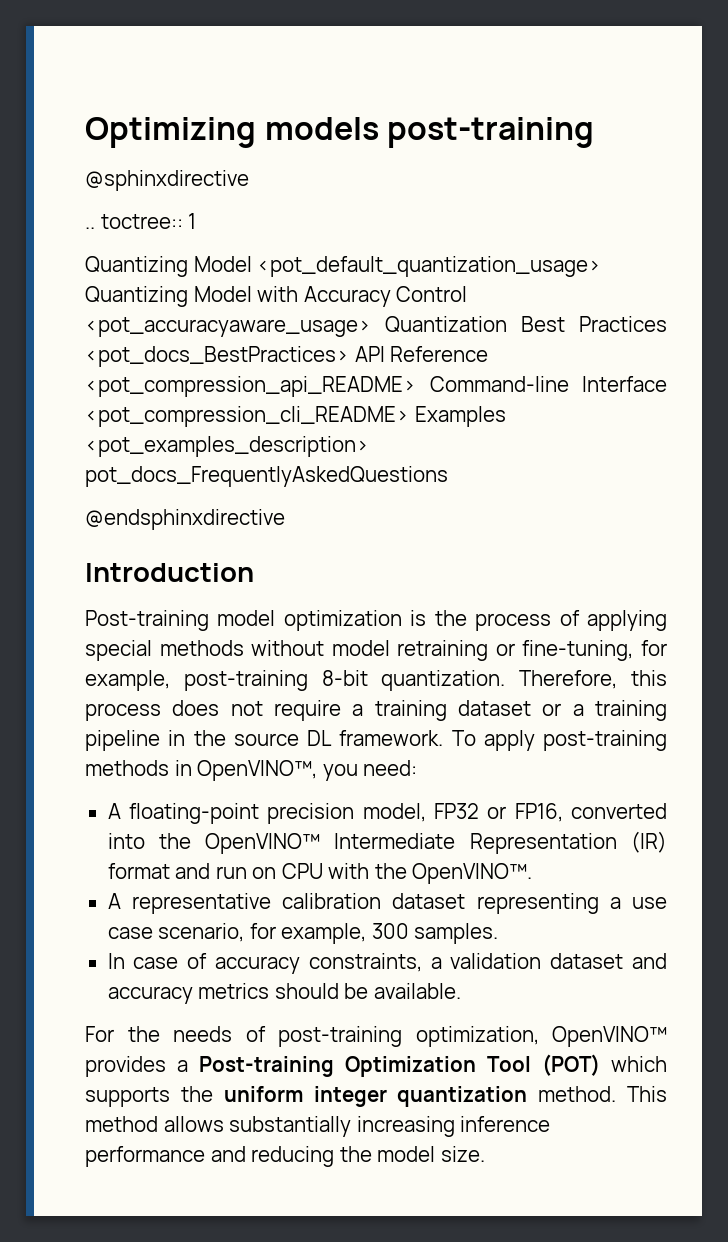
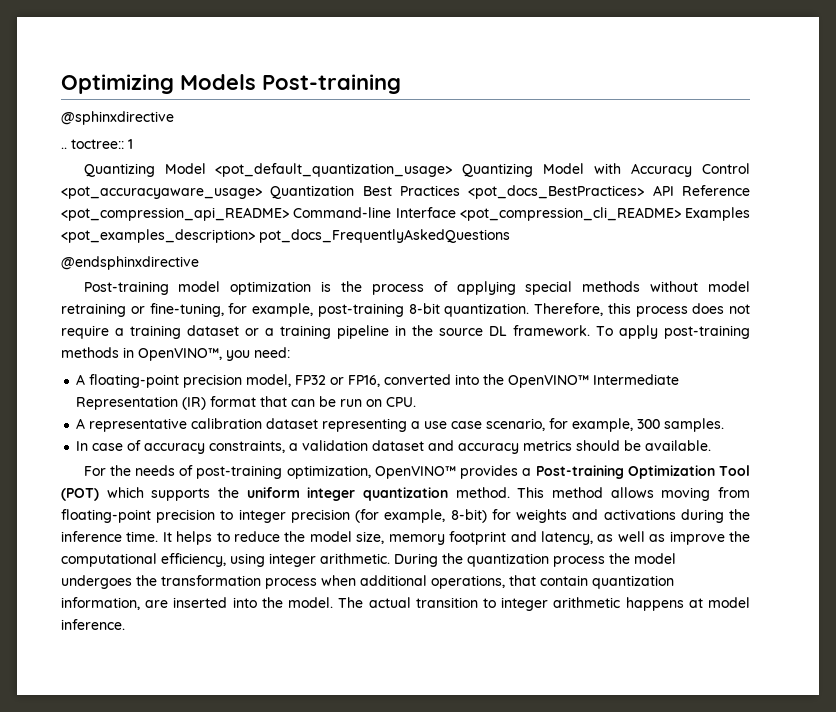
- Optimizing models post-training
+ Optimizing Models Post-training
- Introduction
- A floating-point precision model, FP32 or FP16, converted into the OpenVINO™ Intermediate Representation (IR) format and run on CPU with the OpenVINO™.
+ A floating-point precision model, FP32 or FP16, converted into the OpenVINO™ Intermediate Representation (IR) format that can be run on CPU.
- This method allows substantially increasing inference performance and reducing the model size.
+ This method allows moving from floating-point precision to integer precision (for example, 8-bit) for weights and activations during the inference time. It helps to reduce the model size, memory footprint and latency, as well as improve the computational efficiency, using integer arithmetic. During the quantization process the model undergoes the transformation process when additional operations, that contain quantization information, are inserted into the model. The actual transition to integer arithmetic happens at model inference.

